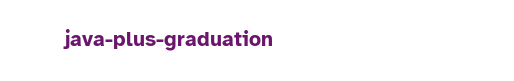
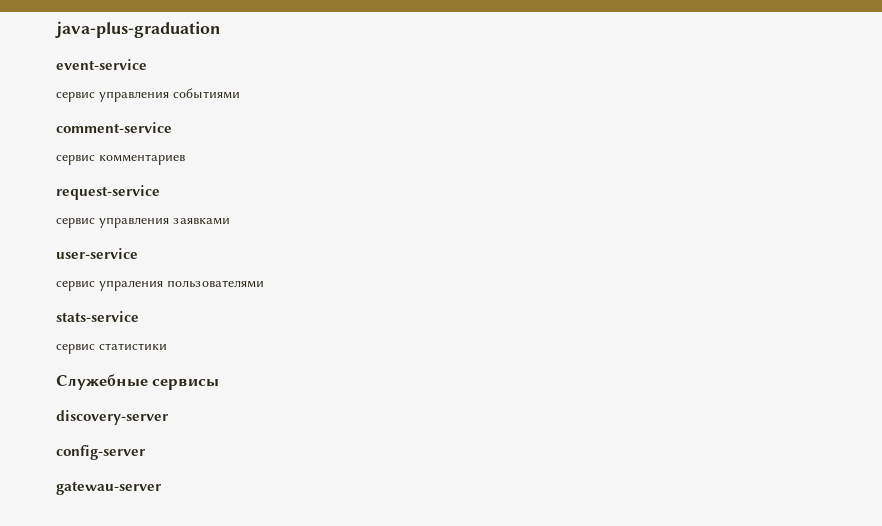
+ event-service
+ сервис управления событиями
+ comment-service
+ сервис комментариев
+ request-service
+ сервис управления заявками
+ user-service
+ сервис упраления пользователями
+ stats-service
+ сервис статистики
+ Служебные сервисы
+ discovery-server
+ config-server
+ gatewau-server

